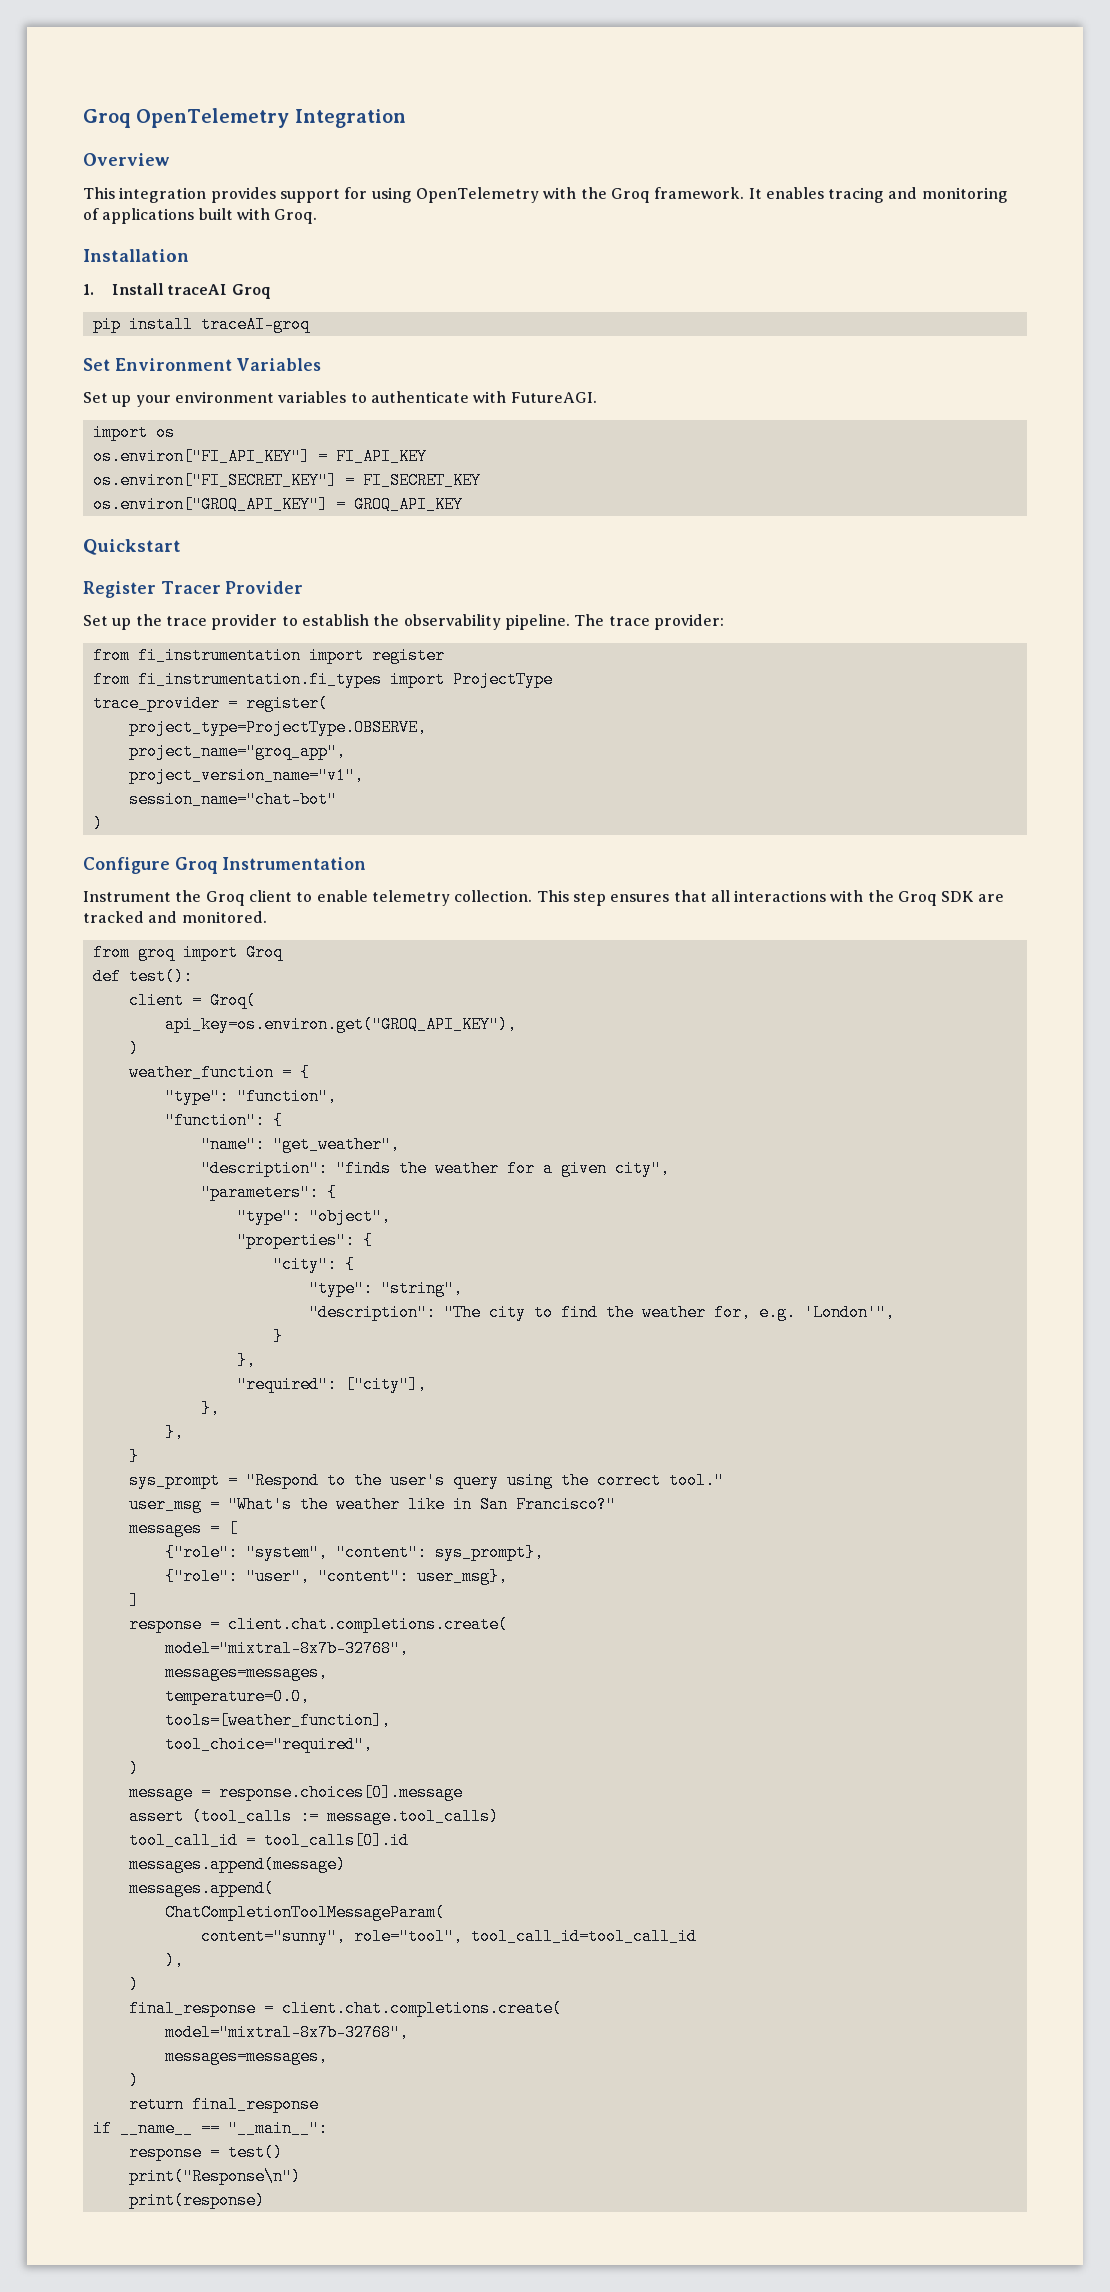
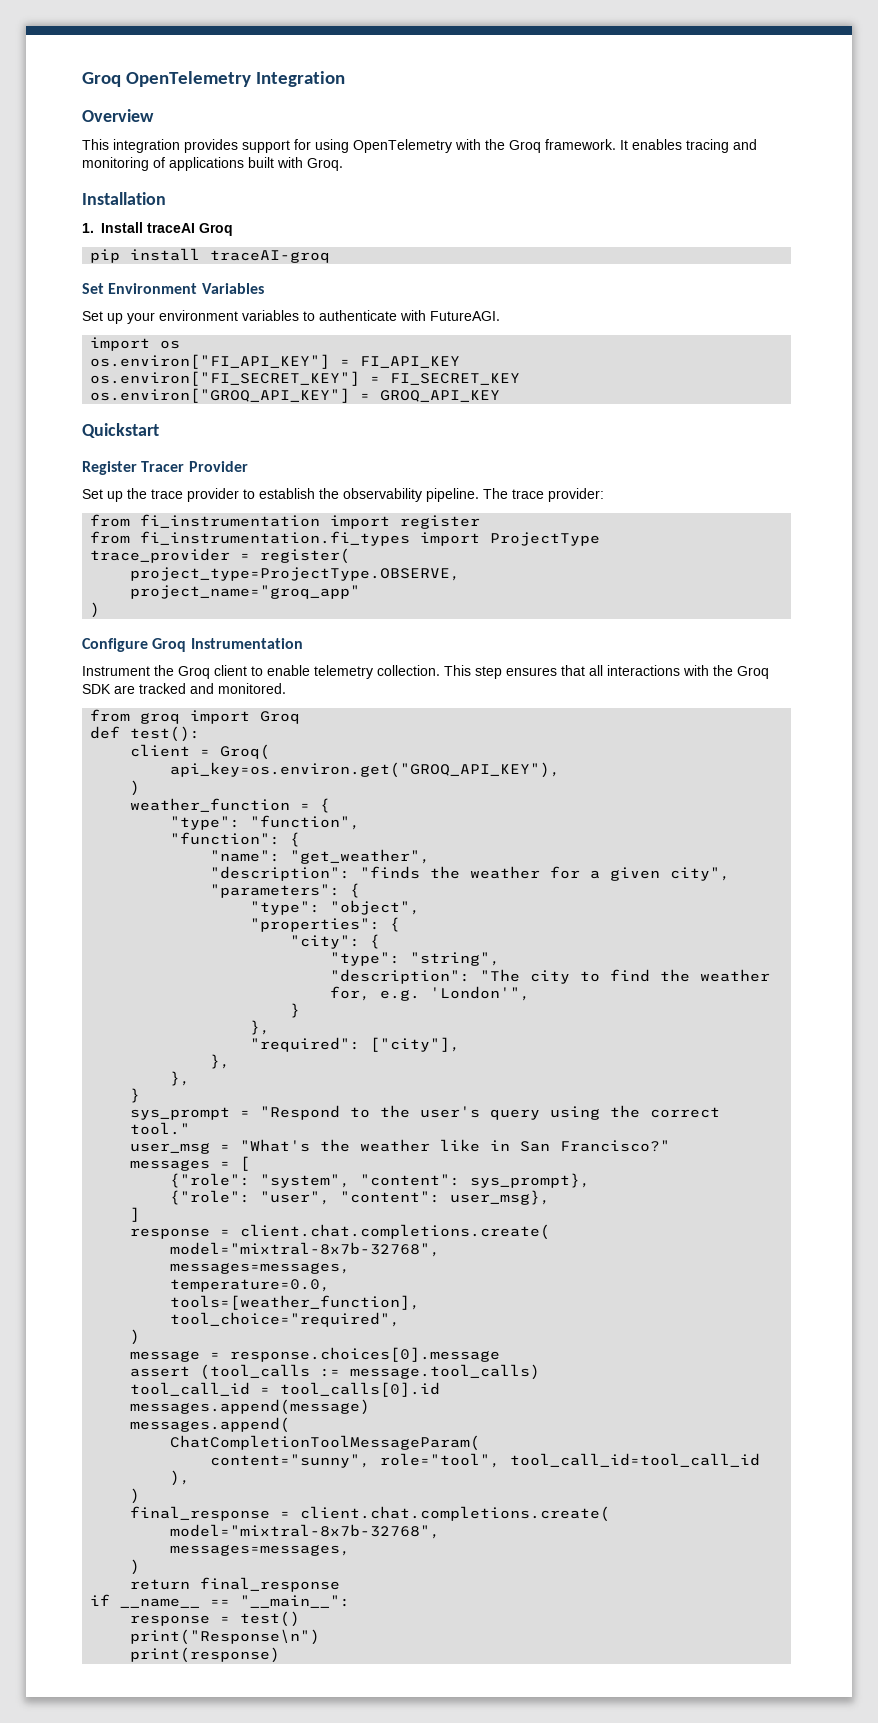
- project_name="groq_app",
- project_version_name="v1",
- session_name="chat-bot"
+ project_name="groq_app"

